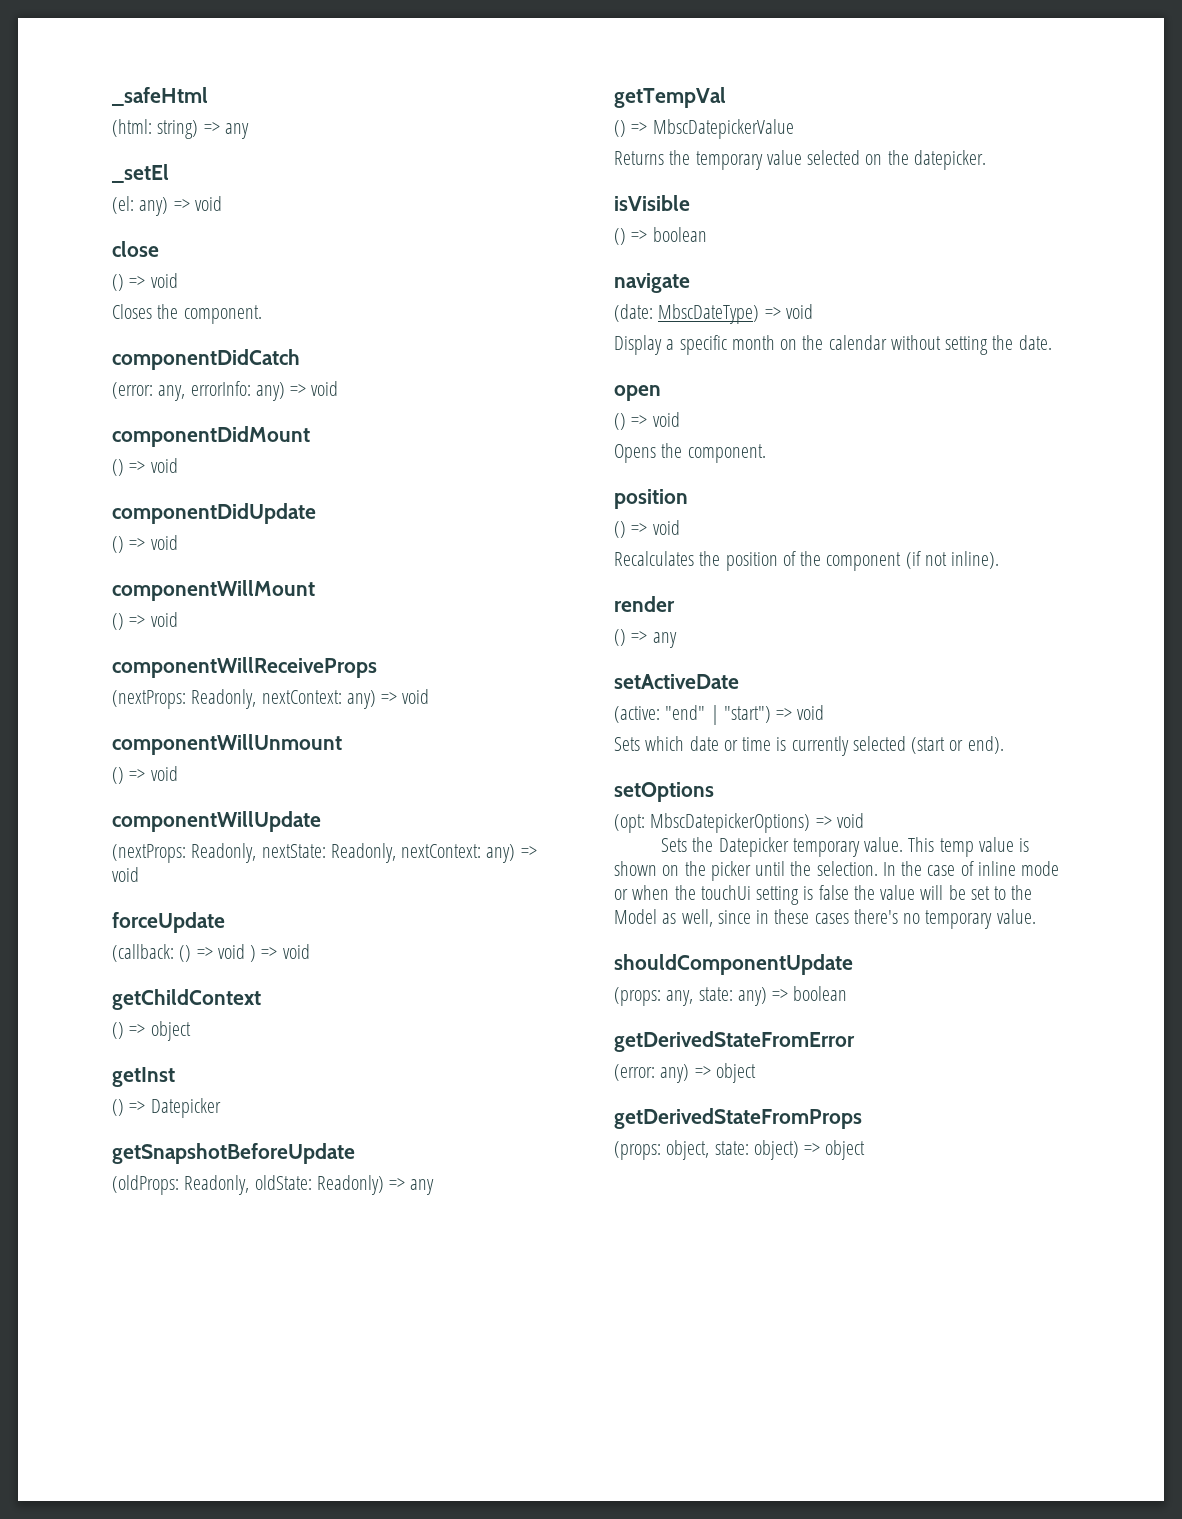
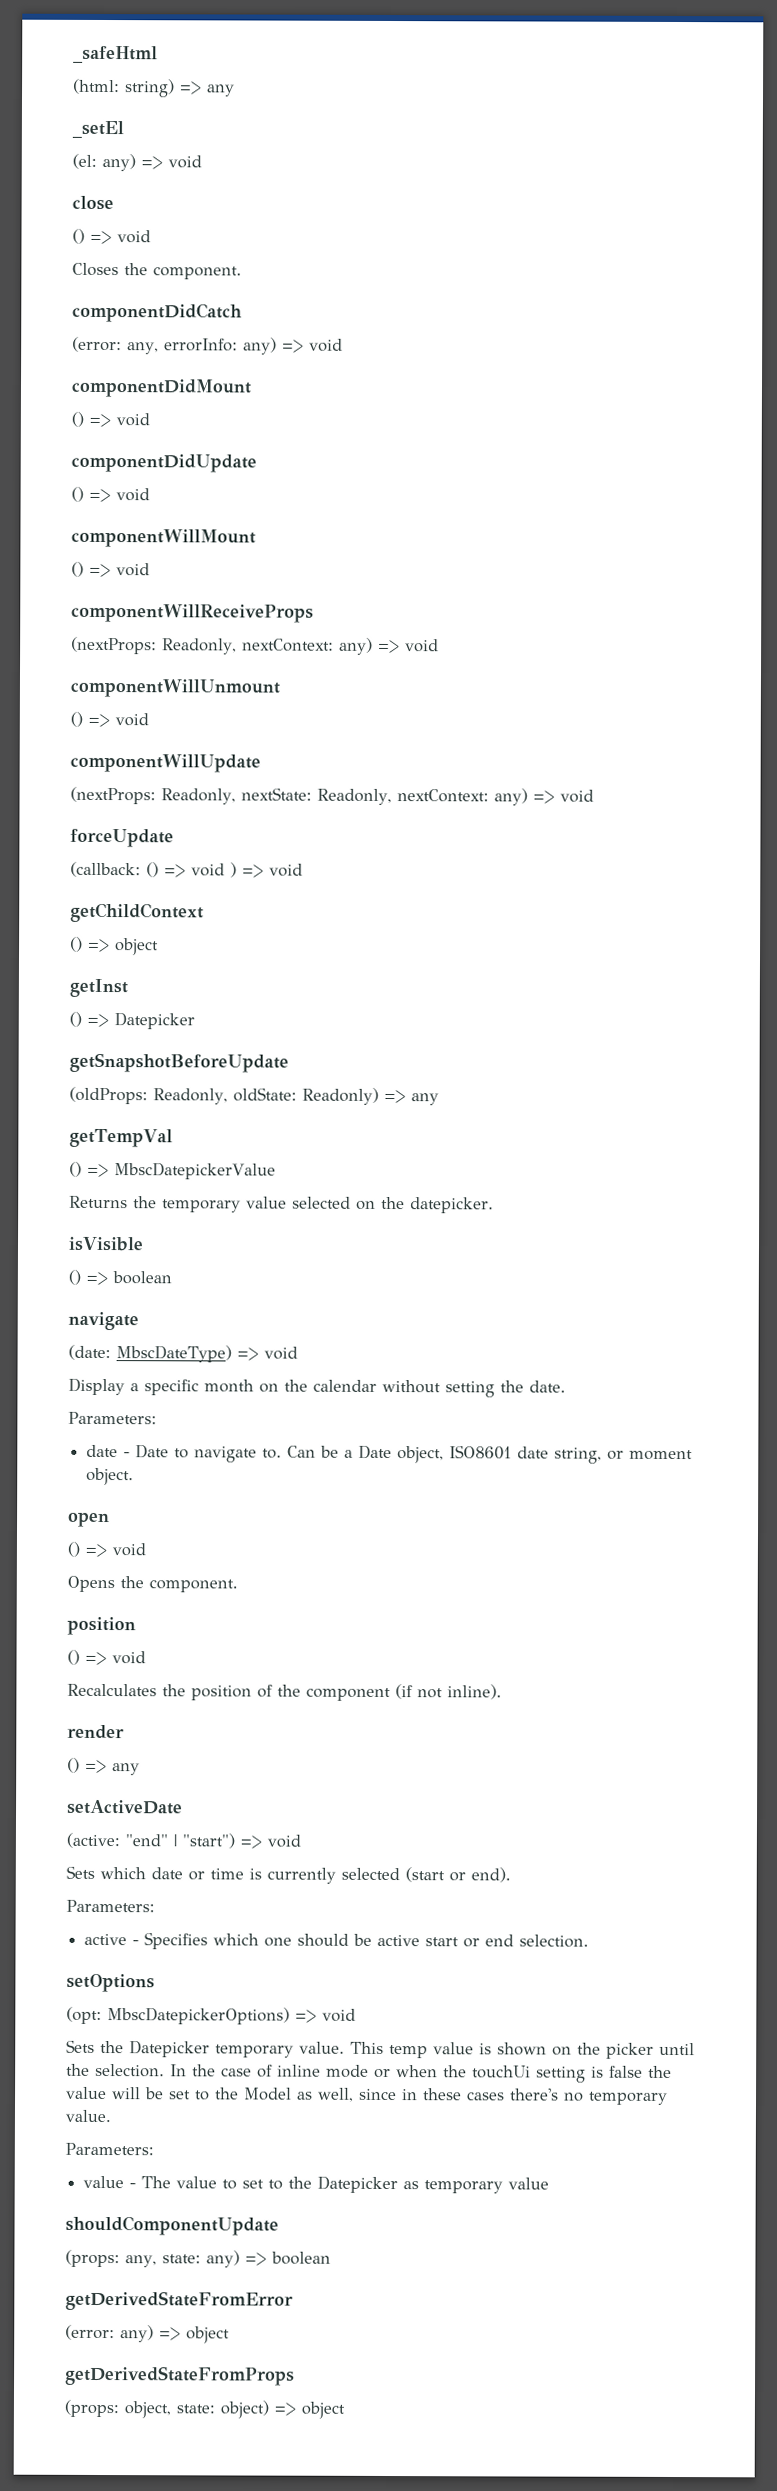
  Display a specific month on the calendar without setting the date.
+ Parameters:
+ date - Date to navigate to. Can be a Date object, ISO8601 date string, or moment object.
  Sets which date or time is currently selected (start or end).
+ Parameters:
+ active - Specifies which one should be active start or end selection.
  In the case of inline mode or when the touchUi setting is false the value will be set to the Model as well, since in these cases there's no temporary value.
+ Parameters:
+ value - The value to set to the Datepicker as temporary value

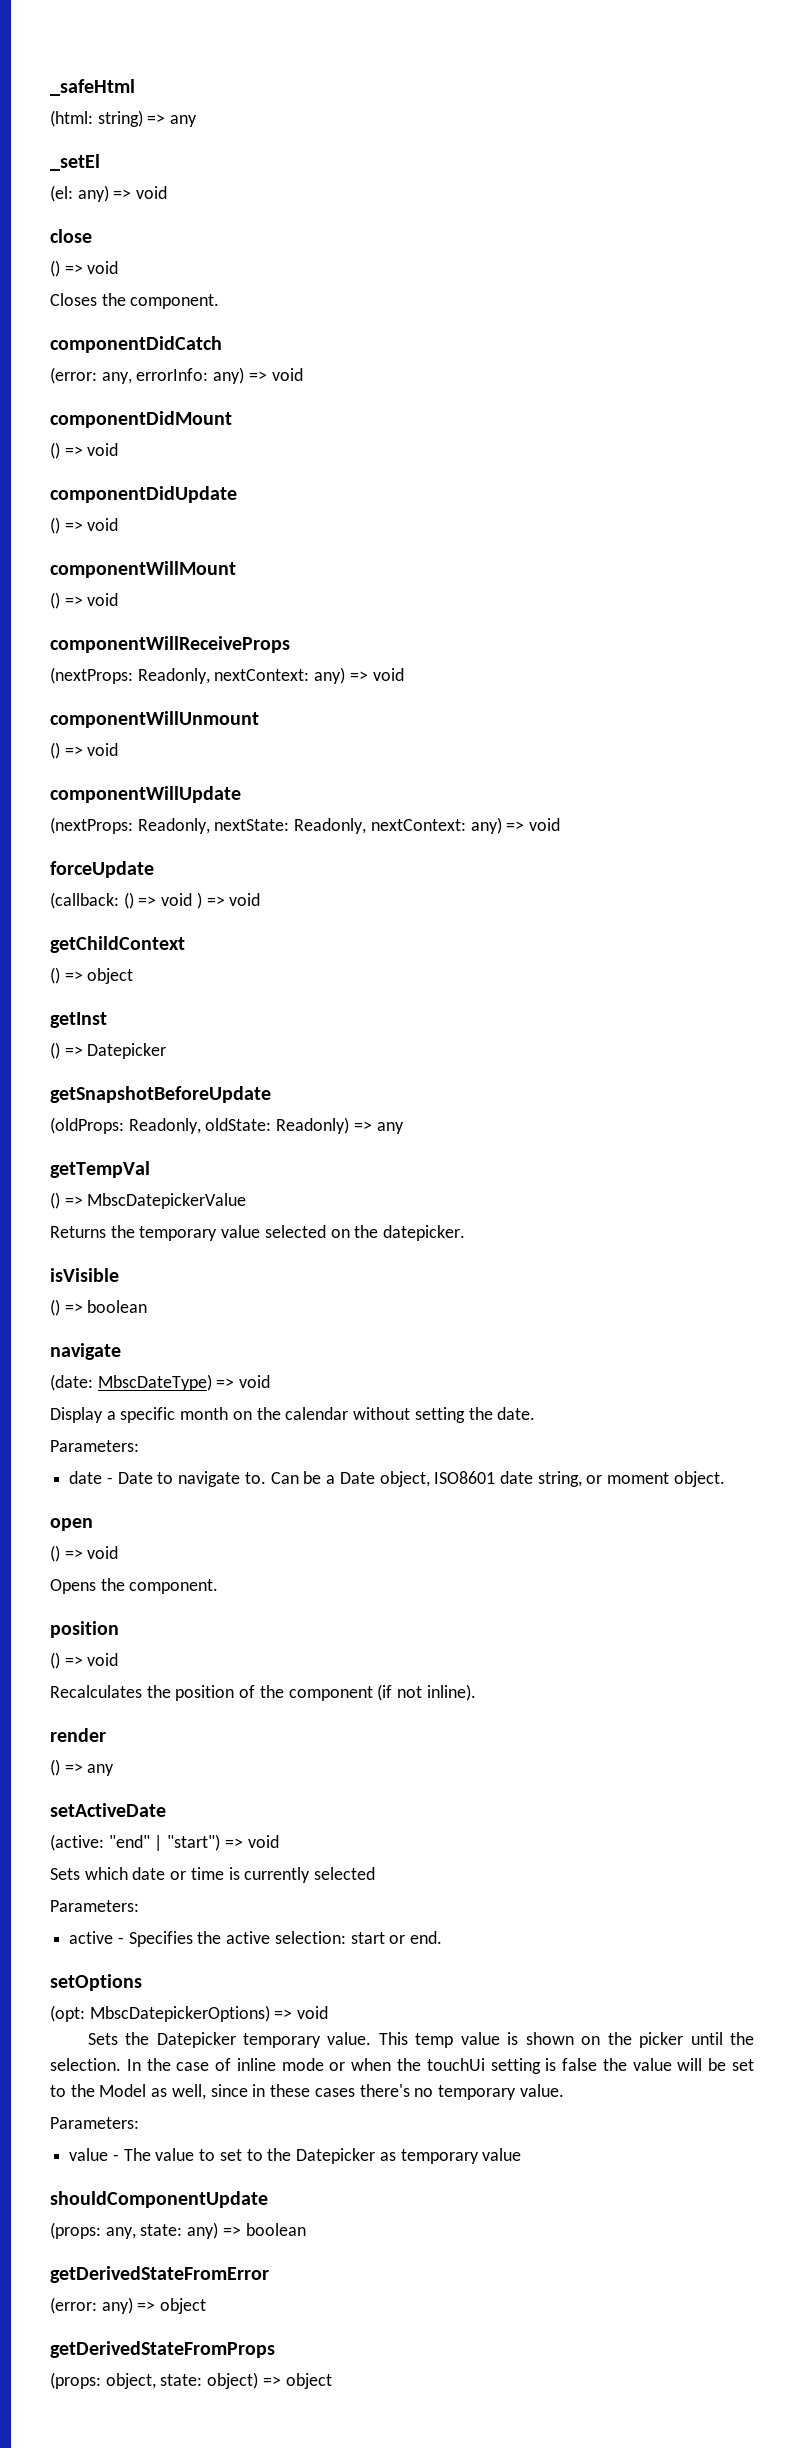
- Sets which date or time is currently selected (start or end).
+ Sets which date or time is currently selected
- active - Specifies which one should be active start or end selection.
+ active - Specifies the active selection: start or end.

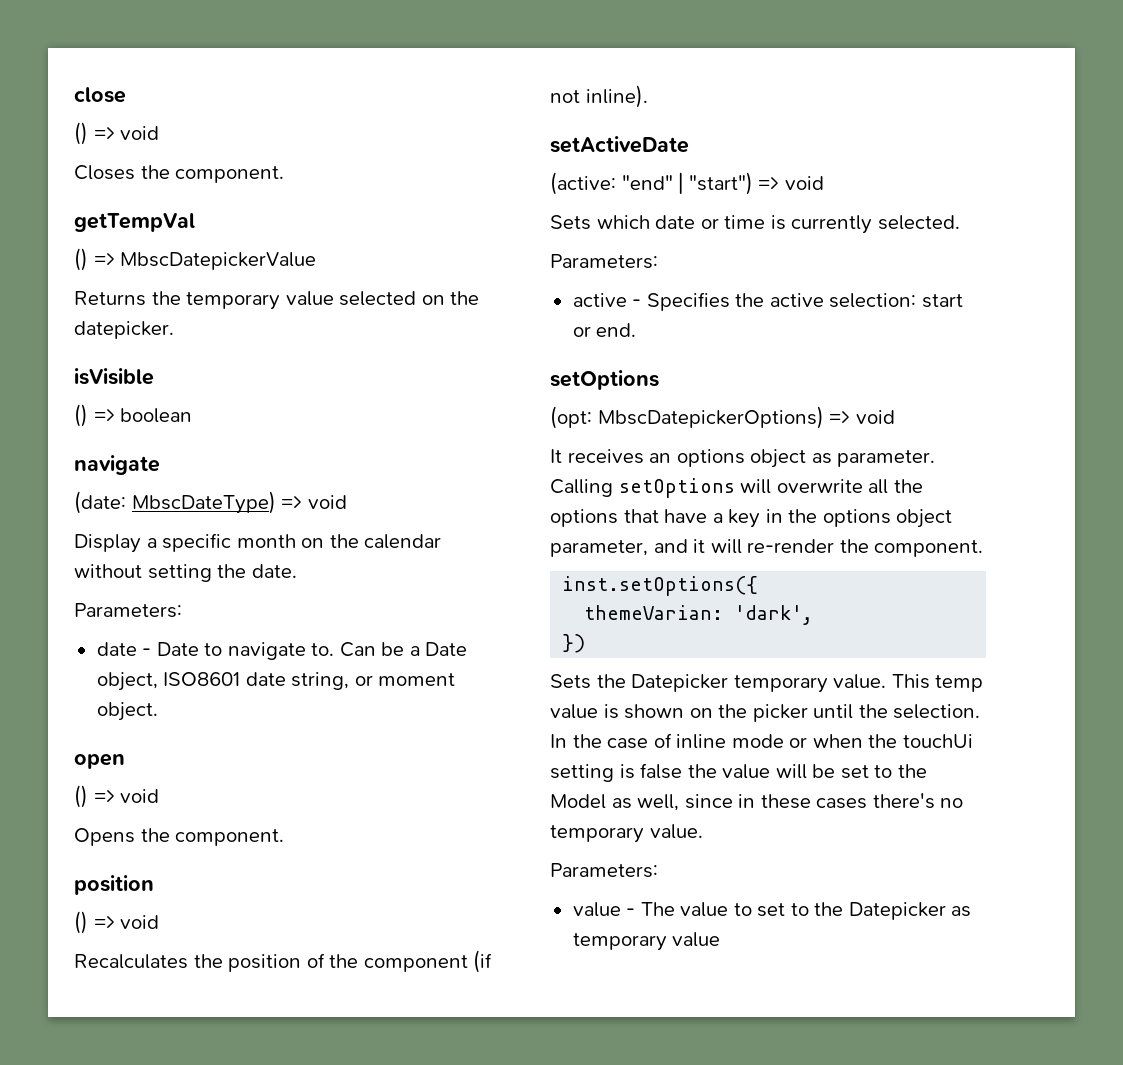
- _safeHtml
- (html: string) => any
- _setEl
- (el: any) => void
- componentDidCatch
- (error: any, errorInfo: any) => void
- componentDidMount
- () => void
- componentDidUpdate
- () => void
- componentWillMount
- () => void
- componentWillReceiveProps
- (nextProps: Readonly, nextContext: any) => void
- componentWillUnmount
- () => void
- componentWillUpdate
- (nextProps: Readonly, nextState: Readonly, nextContext: any) => void
- forceUpdate
- (callback: () => void ) => void
- getChildContext
- () => object
- getInst
- () => Datepicker
- getSnapshotBeforeUpdate
- (oldProps: Readonly, oldState: Readonly) => any
- render
- () => any
- Sets which date or time is currently selected
+ Sets which date or time is currently selected.
+ It receives an options object as parameter. Calling setOptions will overwrite all the options that have a key in the options object parameter, and it will re-render the component.
+ inst.setOptions({
+ themeVarian: 'dark',
+ })
- shouldComponentUpdate
- (props: any, state: any) => boolean
- getDerivedStateFromError
- (error: any) => object
- getDerivedStateFromProps
- (props: object, state: object) => object

